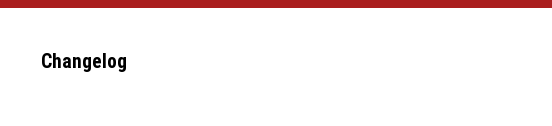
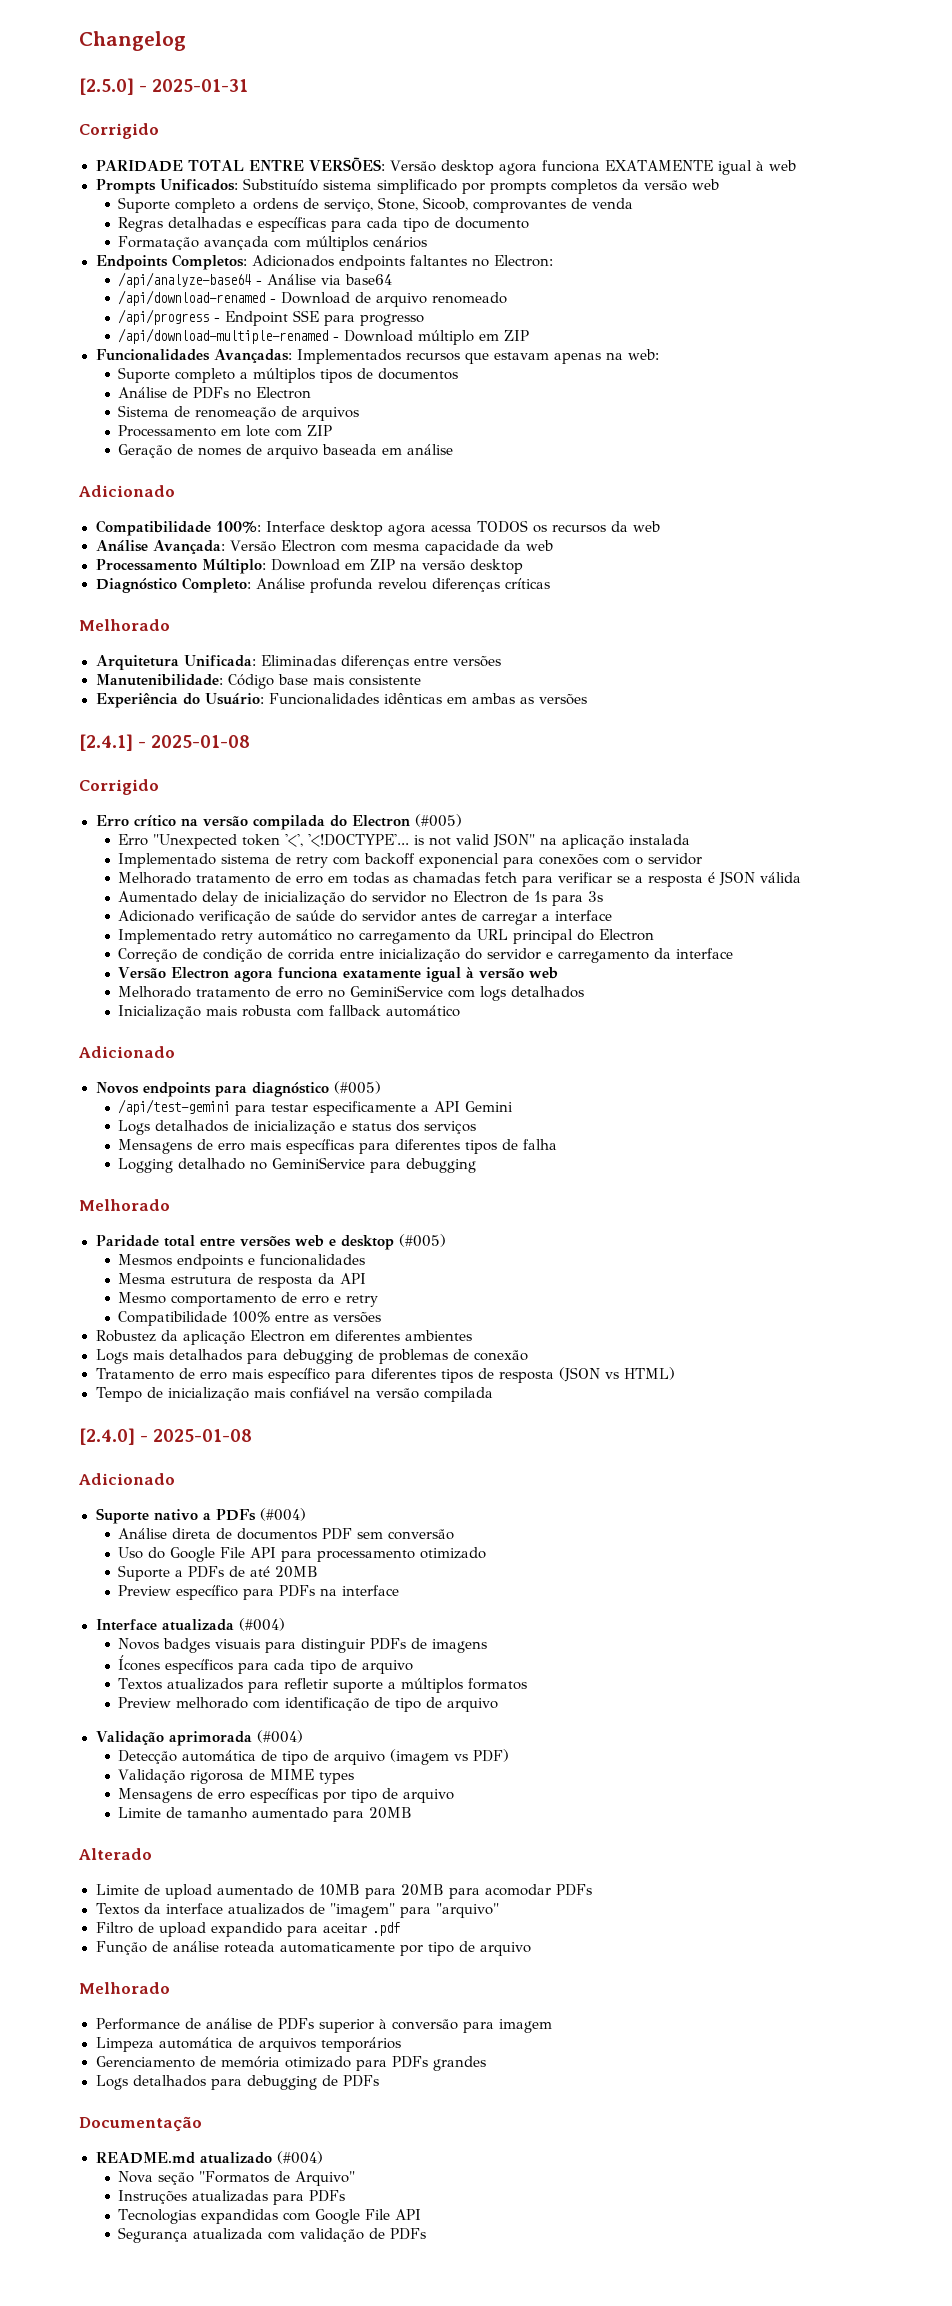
+ [2.5.0] - 2025-01-31
+ Corrigido
+ PARIDADE TOTAL ENTRE VERSÕES: Versão desktop agora funciona EXATAMENTE igual à web
+ Prompts Unificados: Substituído sistema simplificado por prompts completos da versão web
+ Suporte completo a ordens de serviço, Stone, Sicoob, comprovantes de venda
+ Regras detalhadas e específicas para cada tipo de documento
+ Formatação avançada com múltiplos cenários
+ Endpoints Completos: Adicionados endpoints faltantes no Electron:
+ /api/analyze-base64 - Análise via base64
+ /api/download-renamed - Download de arquivo renomeado
+ /api/progress - Endpoint SSE para progresso
+ /api/download-multiple-renamed - Download múltiplo em ZIP
+ Funcionalidades Avançadas: Implementados recursos que estavam apenas na web:
+ Suporte completo a múltiplos tipos de documentos
+ Análise de PDFs no Electron
+ Sistema de renomeação de arquivos
+ Processamento em lote com ZIP
+ Geração de nomes de arquivo baseada em análise
+ Adicionado
+ Compatibilidade 100%: Interface desktop agora acessa TODOS os recursos da web
+ Análise Avançada: Versão Electron com mesma capacidade da web
+ Processamento Múltiplo: Download em ZIP na versão desktop
+ Diagnóstico Completo: Análise profunda revelou diferenças críticas
+ Melhorado
+ Arquitetura Unificada: Eliminadas diferenças entre versões
+ Manutenibilidade: Código base mais consistente
+ Experiência do Usuário: Funcionalidades idênticas em ambas as versões
+ [2.4.1] - 2025-01-08
+ Corrigido
+ Erro crítico na versão compilada do Electron (#005)
+ Erro "Unexpected token '<', '<!DOCTYPE'... is not valid JSON" na aplicação instalada
+ Implementado sistema de retry com backoff exponencial para conexões com o servidor
+ Melhorado tratamento de erro em todas as chamadas fetch para verificar se a resposta é JSON válida
+ Aumentado delay de inicialização do servidor no Electron de 1s para 3s
+ Adicionado verificação de saúde do servidor antes de carregar a interface
+ Implementado retry automático no carregamento da URL principal do Electron
+ Correção de condição de corrida entre inicialização do servidor e carregamento da interface
+ Versão Electron agora funciona exatamente igual à versão web
+ Melhorado tratamento de erro no GeminiService com logs detalhados
+ Inicialização mais robusta com fallback automático
+ Adicionado
+ Novos endpoints para diagnóstico (#005)
+ /api/test-gemini para testar especificamente a API Gemini
+ Logs detalhados de inicialização e status dos serviços
+ Mensagens de erro mais específicas para diferentes tipos de falha
+ Logging detalhado no GeminiService para debugging
+ Melhorado
+ Paridade total entre versões web e desktop (#005)
+ Mesmos endpoints e funcionalidades
+ Mesma estrutura de resposta da API
+ Mesmo comportamento de erro e retry
+ Compatibilidade 100% entre as versões
+ Robustez da aplicação Electron em diferentes ambientes
+ Logs mais detalhados para debugging de problemas de conexão
+ Tratamento de erro mais específico para diferentes tipos de resposta (JSON vs HTML)
+ Tempo de inicialização mais confiável na versão compilada
+ [2.4.0] - 2025-01-08
+ Adicionado
+ Suporte nativo a PDFs (#004)
+ Análise direta de documentos PDF sem conversão
+ Uso do Google File API para processamento otimizado
+ Suporte a PDFs de até 20MB
+ Preview específico para PDFs na interface
+ Interface atualizada (#004)
+ Novos badges visuais para distinguir PDFs de imagens
+ Ícones específicos para cada tipo de arquivo
+ Textos atualizados para refletir suporte a múltiplos formatos
+ Preview melhorado com identificação de tipo de arquivo
+ Validação aprimorada (#004)
+ Detecção automática de tipo de arquivo (imagem vs PDF)
+ Validação rigorosa de MIME types
+ Mensagens de erro específicas por tipo de arquivo
+ Limite de tamanho aumentado para 20MB
+ Alterado
+ Limite de upload aumentado de 10MB para 20MB para acomodar PDFs
+ Textos da interface atualizados de "imagem" para "arquivo"
+ Filtro de upload expandido para aceitar .pdf
+ Função de análise roteada automaticamente por tipo de arquivo
+ Melhorado
+ Performance de análise de PDFs superior à conversão para imagem
+ Limpeza automática de arquivos temporários
+ Gerenciamento de memória otimizado para PDFs grandes
+ Logs detalhados para debugging de PDFs
+ Documentação
+ README.md atualizado (#004)
+ Nova seção "Formatos de Arquivo"
+ Instruções atualizadas para PDFs
+ Tecnologias expandidas com Google File API
+ Segurança atualizada com validação de PDFs

